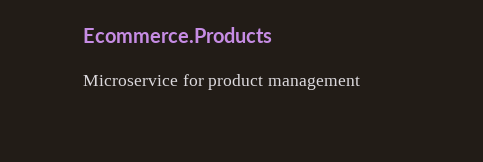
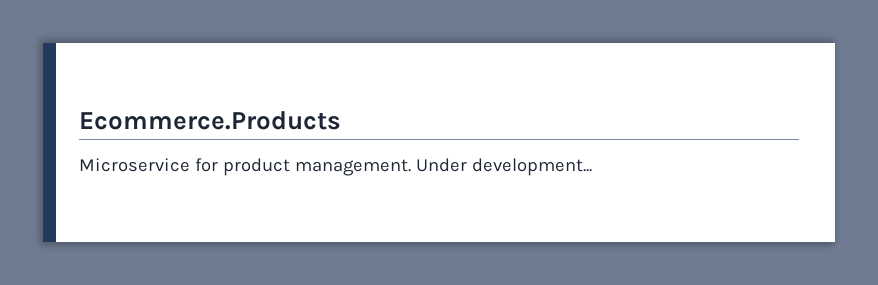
- Microservice for product management
+ Microservice for product management. Under development...

